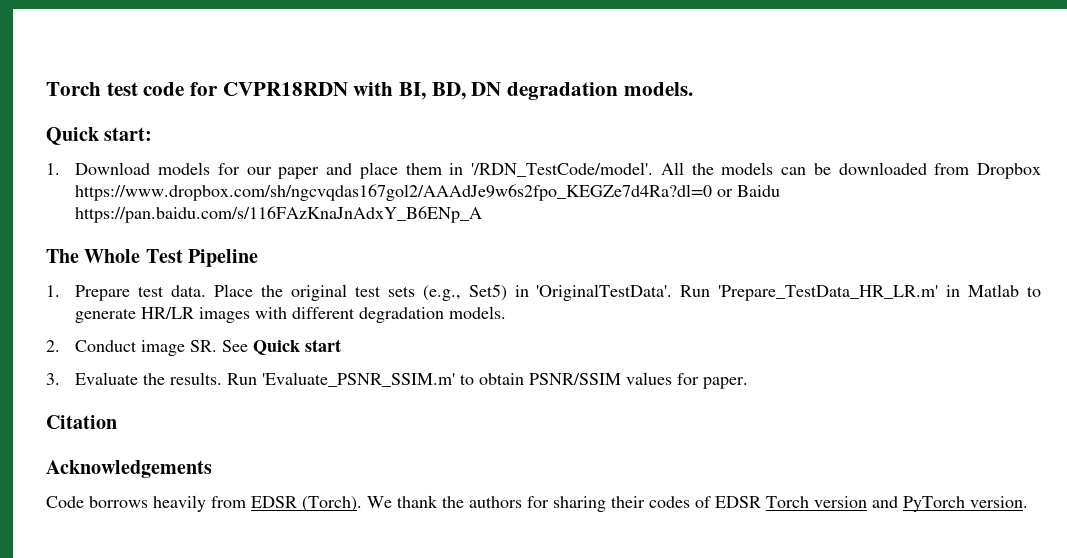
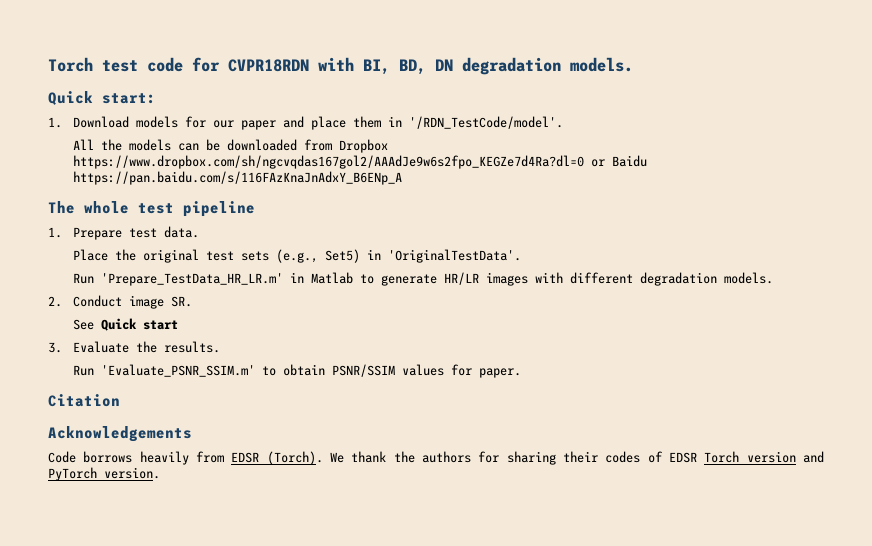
- 1. Download models for our paper and place them in '/RDN_TestCode/model'. All the models can be downloaded from Dropbox https://www.dropbox.com/sh/ngcvqdas167gol2/AAAdJe9w6s2fpo_KEGZe7d4Ra?dl=0 or Baidu https://pan.baidu.com/s/116FAzKnaJnAdxY_B6ENp_A
+ 1. Download models for our paper and place them in '/RDN_TestCode/model'.
+ All the models can be downloaded from Dropbox https://www.dropbox.com/sh/ngcvqdas167gol2/AAAdJe9w6s2fpo_KEGZe7d4Ra?dl=0 or Baidu https://pan.baidu.com/s/116FAzKnaJnAdxY_B6ENp_A
- The Whole Test Pipeline
+ The whole test pipeline
- 1. Prepare test data. Place the original test sets (e.g., Set5) in 'OriginalTestData'. Run 'Prepare_TestData_HR_LR.m' in Matlab to generate HR/LR images with different degradation models.
+ 1. Prepare test data.
+ Place the original test sets (e.g., Set5) in 'OriginalTestData'.
+ Run 'Prepare_TestData_HR_LR.m' in Matlab to generate HR/LR images with different degradation models.
- 2. Conduct image SR. See Quick start
+ 2. Conduct image SR.
+ See Quick start
- 3. Evaluate the results. Run 'Evaluate_PSNR_SSIM.m' to obtain PSNR/SSIM values for paper.
+ 3. Evaluate the results.
+ Run 'Evaluate_PSNR_SSIM.m' to obtain PSNR/SSIM values for paper.

